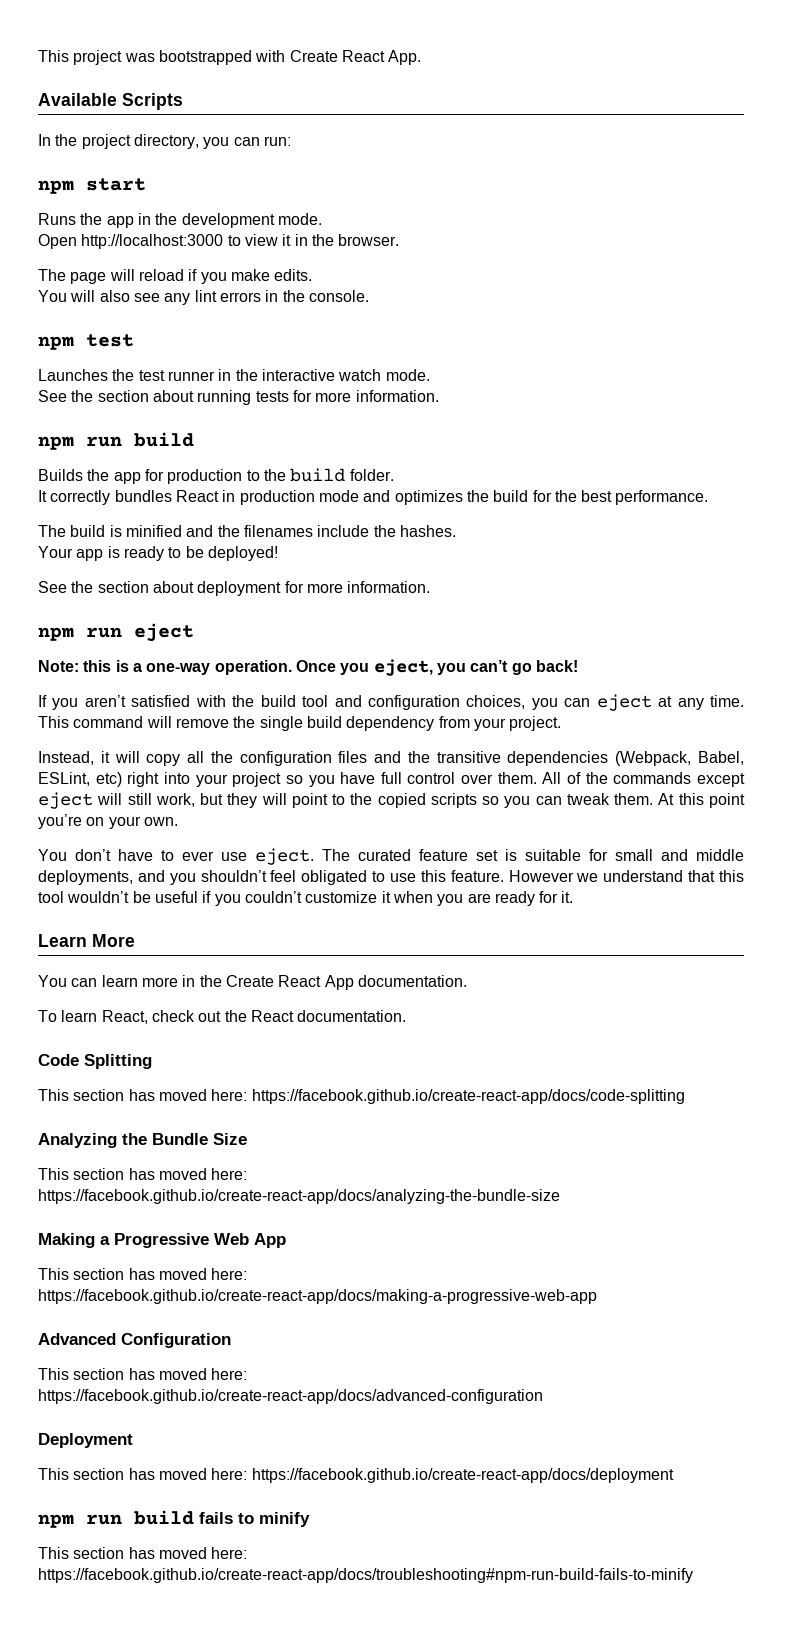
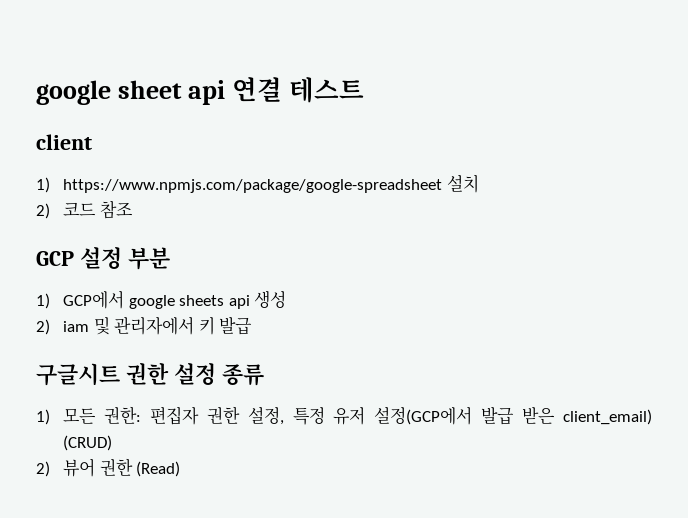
- This project was bootstrapped with Create React App.
- Available Scripts
- In the project directory, you can run:
- npm start
- Runs the app in the development mode.
- Open http://localhost:3000 to view it in the browser.
- The page will reload if you make edits.
- You will also see any lint errors in the console.
- npm test
- Launches the test runner in the interactive watch mode.
- See the section about running tests for more information.
- npm run build
- Builds the app for production to the build folder.
- It correctly bundles React in production mode and optimizes the build for the best performance.
- The build is minified and the filenames include the hashes.
- Your app is ready to be deployed!
- See the section about deployment for more information.
- npm run eject
- Note: this is a one-way operation. Once you eject, you can’t go back!
- If you aren’t satisfied with the build tool and configuration choices, you can eject at any time. This command will remove the single build dependency from your project.
- Instead, it will copy all the configuration files and the transitive dependencies (Webpack, Babel, ESLint, etc) right into your project so you have full control over them. All of the commands except eject will still work, but they will point to the copied scripts so you can tweak them. At this point you’re on your own.
- You don’t have to ever use eject. The curated feature set is suitable for small and middle deployments, and you shouldn’t feel obligated to use this feature. However we understand that this tool wouldn’t be useful if you couldn’t customize it when you are ready for it.
- Learn More
- You can learn more in the Create React App documentation.
- To learn React, check out the React documentation.
- Code Splitting
- This section has moved here: https://facebook.github.io/create-react-app/docs/code-splitting
- Analyzing the Bundle Size
- This section has moved here: https://facebook.github.io/create-react-app/docs/analyzing-the-bundle-size
- Making a Progressive Web App
- This section has moved here: https://facebook.github.io/create-react-app/docs/making-a-progressive-web-app
- Advanced Configuration
- This section has moved here: https://facebook.github.io/create-react-app/docs/advanced-configuration
- Deployment
- This section has moved here: https://facebook.github.io/create-react-app/docs/deployment
- npm run build fails to minify
- This section has moved here: https://facebook.github.io/create-react-app/docs/troubleshooting#npm-run-build-fails-to-minify
+ google sheet api 연결 테스트
+ client
+ 1) https://www.npmjs.com/package/google-spreadsheet 설치
+ 2) 코드 참조
+ GCP 설정 부분
+ 1) GCP에서 google sheets api 생성
+ 2) iam 및 관리자에서 키 발급
+ 구글시트 권한 설정 종류
+ 1) 모든 권한: 편집자 권한 설정, 특정 유저 설정(GCP에서 발급 받은 client_email) (CRUD)
+ 2) 뷰어 권한 (Read)

